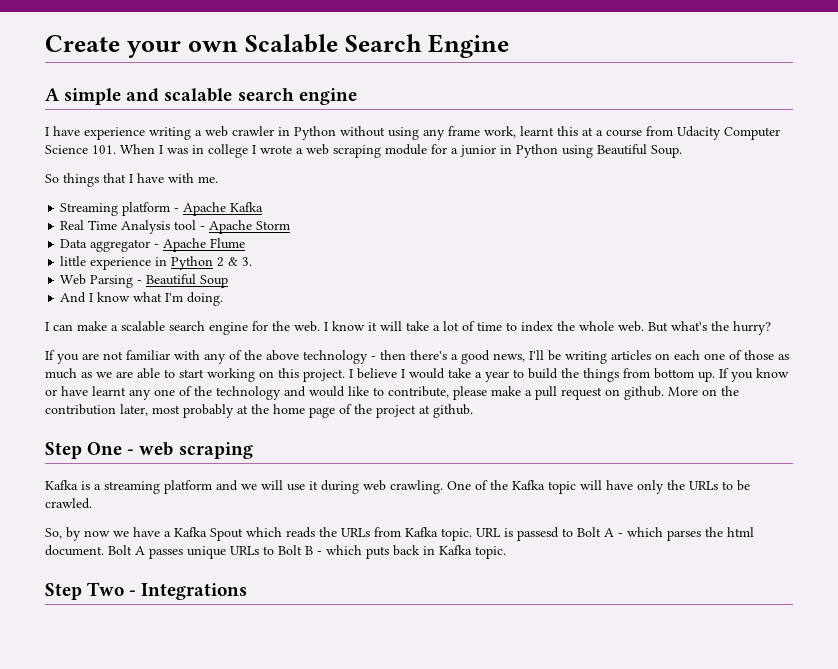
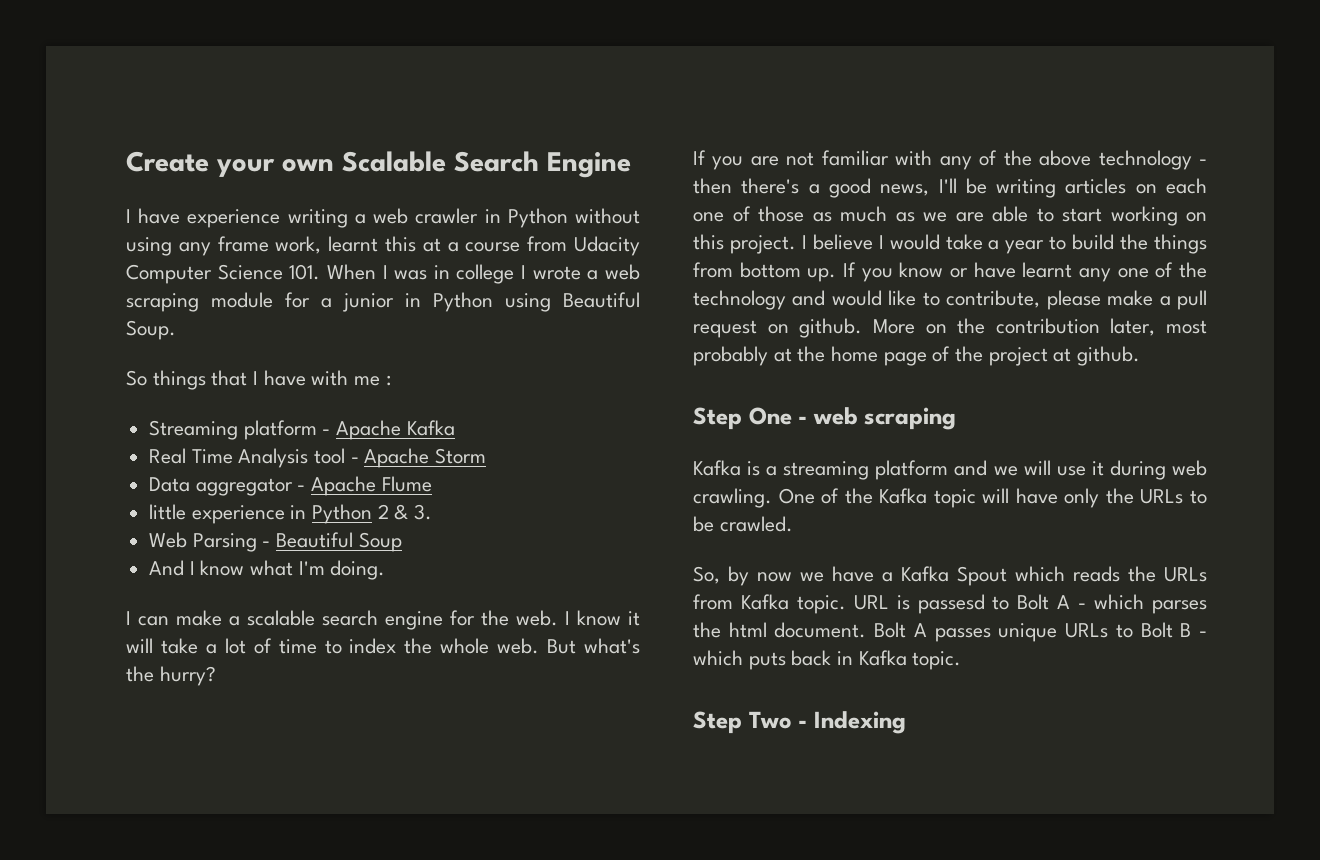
- A simple and scalable search engine
- So things that I have with me.
+ So things that I have with me :
- Step Two - Integrations
+ Step Two - Indexing

